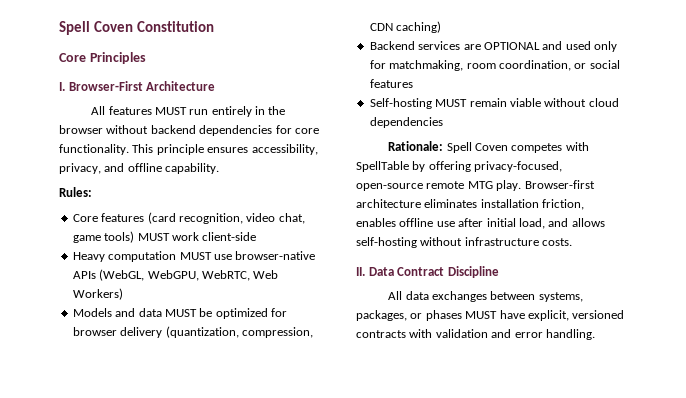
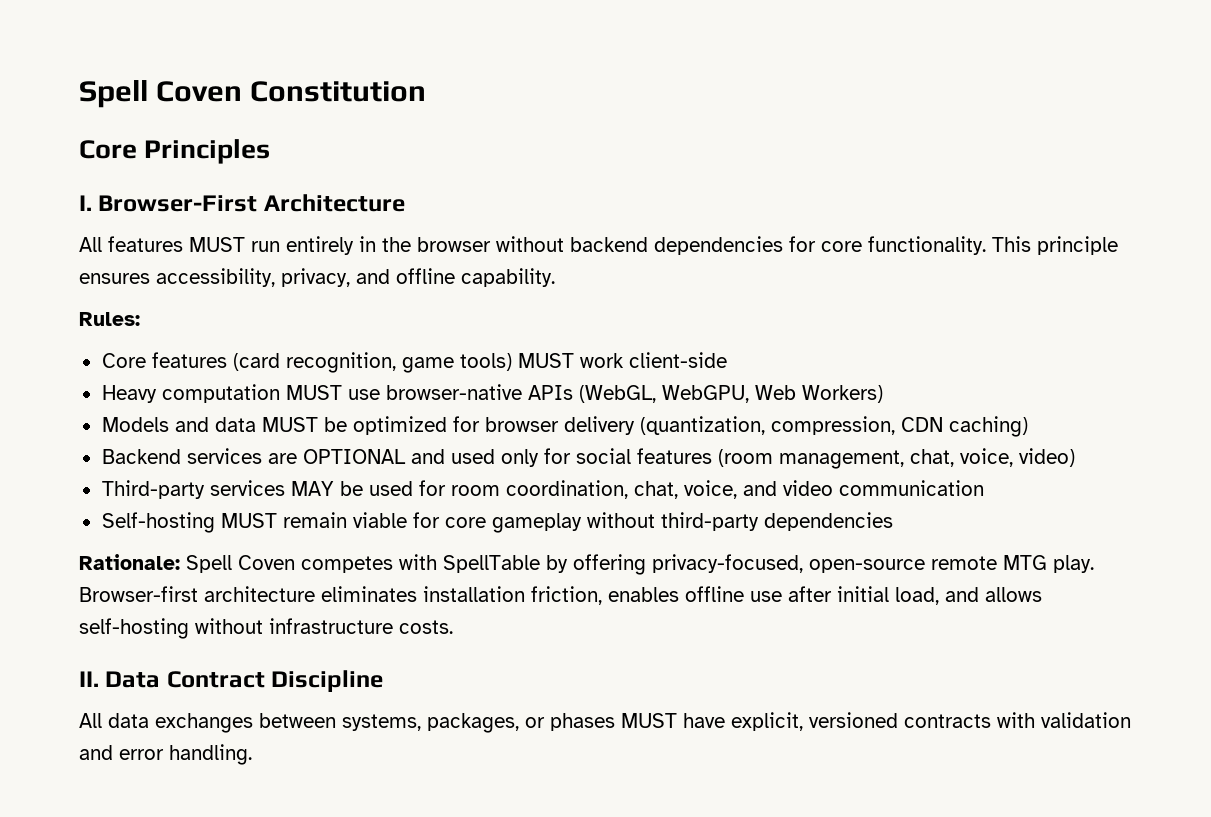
- Core features (card recognition, video chat, game tools) MUST work client-side
+ Core features (card recognition, game tools) MUST work client-side
- Heavy computation MUST use browser-native APIs (WebGL, WebGPU, WebRTC, Web Workers)
+ Heavy computation MUST use browser-native APIs (WebGL, WebGPU, Web Workers)
- Backend services are OPTIONAL and used only for matchmaking, room coordination, or social features
+ Backend services are OPTIONAL and used only for social features (room management, chat, voice, video)
+ Third-party services MAY be used for room coordination, chat, voice, and video communication
- Self-hosting MUST remain viable without cloud dependencies
+ Self-hosting MUST remain viable for core gameplay without third-party dependencies

